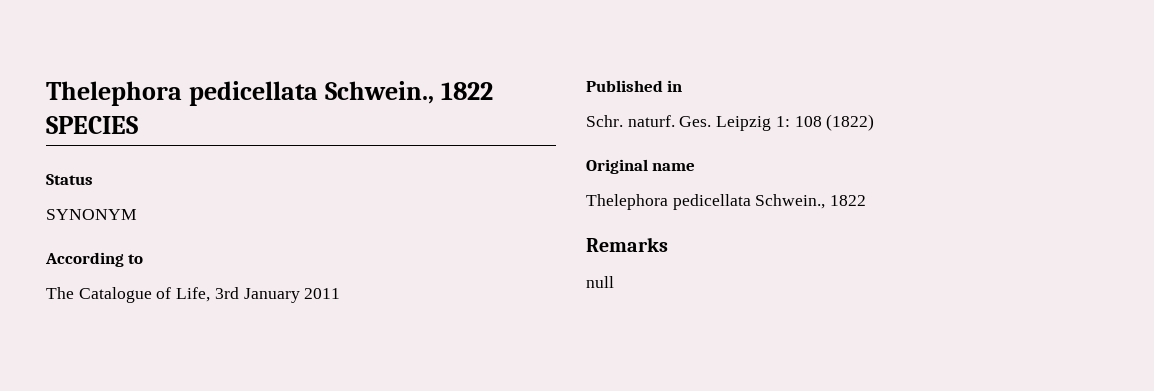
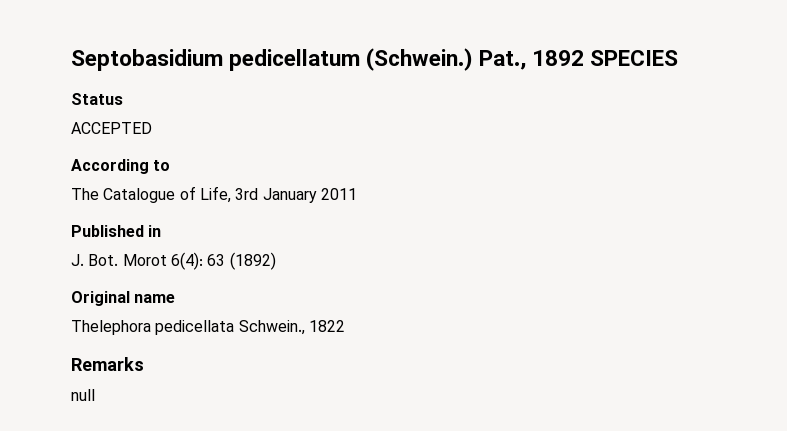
- Thelephora pedicellata Schwein., 1822 SPECIES
+ Septobasidium pedicellatum (Schwein.) Pat., 1892 SPECIES
- SYNONYM
+ ACCEPTED
- Schr. naturf. Ges. Leipzig 1: 108 (1822)
+ J. Bot. Morot 6(4): 63 (1892)

